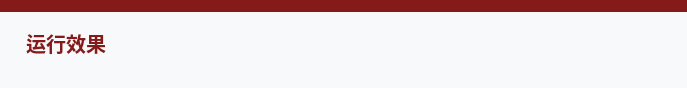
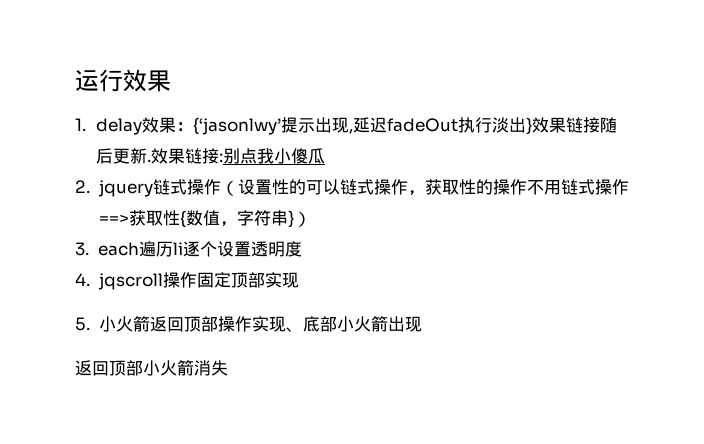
+ 1. delay效果：{‘jasonlwy’提示出现,延迟fadeOut执行淡出}效果链接随后更新.效果链接:别点我小傻瓜
+ 2. jquery链式操作（设置性的可以链式操作，获取性的操作不用链式操作==>获取性{数值，字符串}）
+ 3. each遍历li逐个设置透明度
+ 4. jqscroll操作固定顶部实现
+ 5.小火箭返回顶部操作实现、底部小火箭出现
+ 返回顶部小火箭消失

